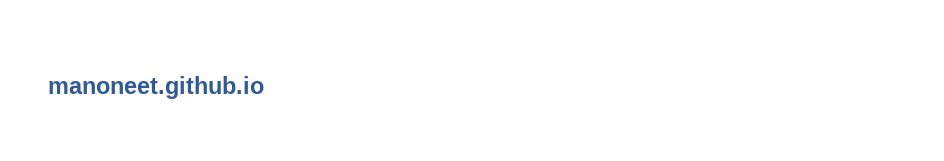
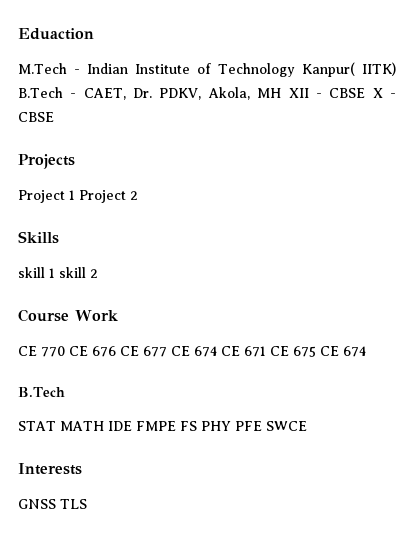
- manoneet.github.io
+ Eduaction
+ M.Tech - Indian Institute of Technology Kanpur( IITK) B.Tech - CAET, Dr. PDKV, Akola, MH XII - CBSE X - CBSE
+ Projects
+ Project 1 Project 2
+ Skills
+ skill 1 skill 2
+ Course Work
+ CE 770 CE 676 CE 677 CE 674 CE 671 CE 675 CE 674
+ B.Tech
+ STAT MATH IDE FMPE FS PHY PFE SWCE
+ Interests
+ GNSS TLS

